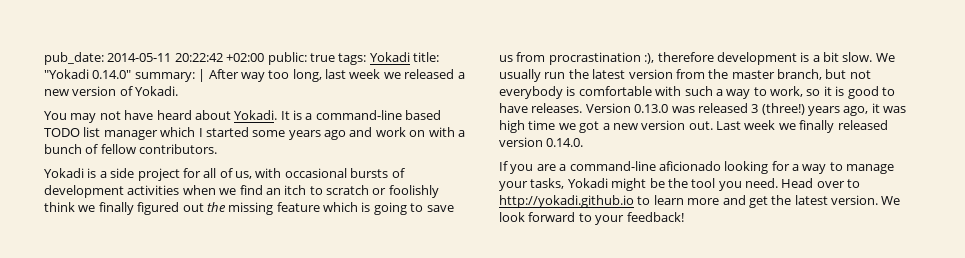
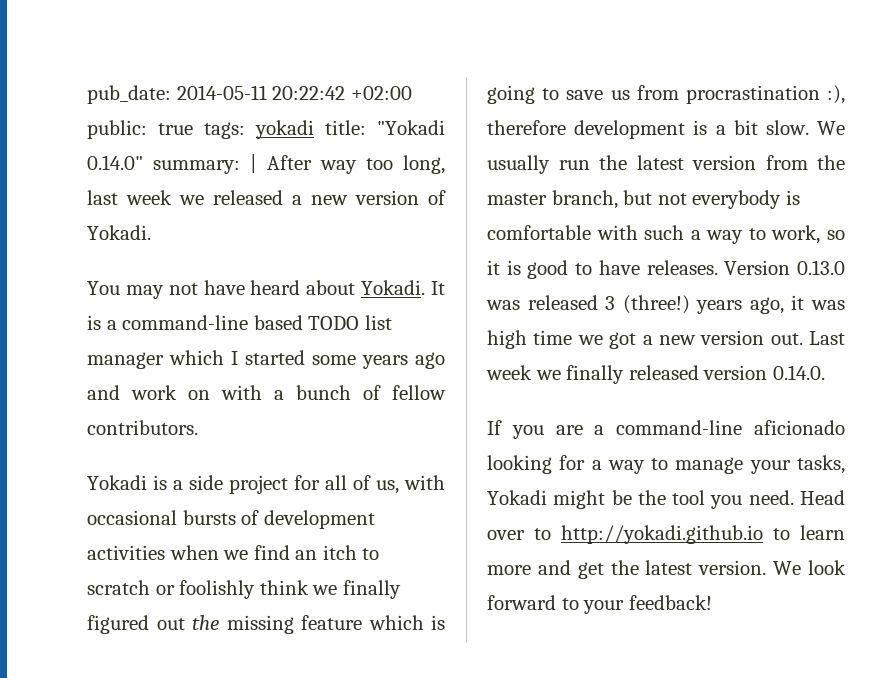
- pub_date: 2014-05-11 20:22:42 +02:00 public: true tags: Yokadi title: "Yokadi 0.14.0" summary: | After way too long, last week we released a new version of Yokadi.
+ pub_date: 2014-05-11 20:22:42 +02:00 public: true tags: yokadi title: "Yokadi 0.14.0" summary: | After way too long, last week we released a new version of Yokadi.

